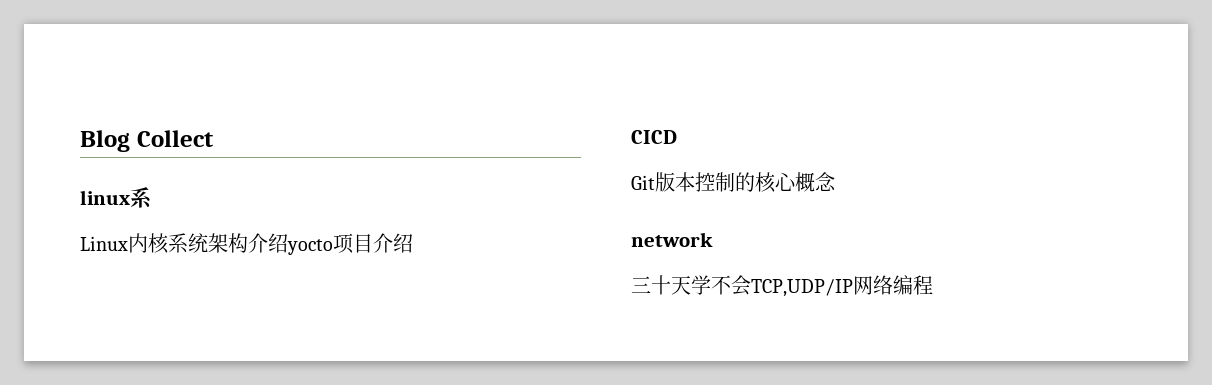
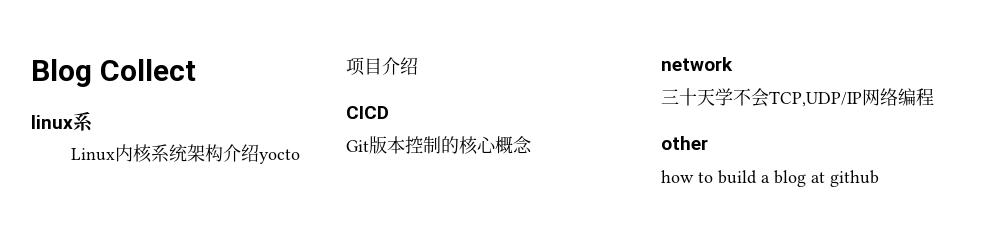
+ other
+ how to build a blog at github

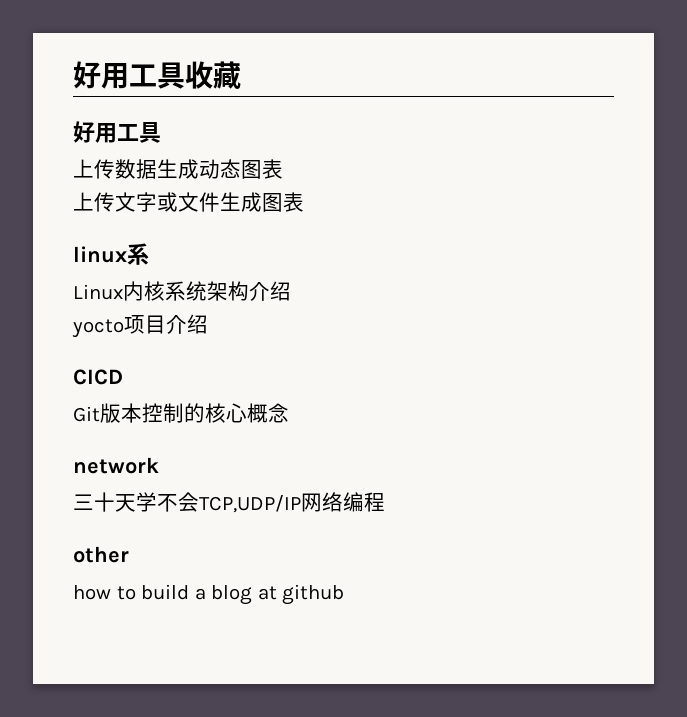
- Blog Collect
+ 好用工具收藏
+ 好用工具
+ 上传数据生成动态图表
+ 上传文字或文件生成图表
- Linux内核系统架构介绍yocto项目介绍
+ Linux内核系统架构介绍
+ yocto项目介绍

